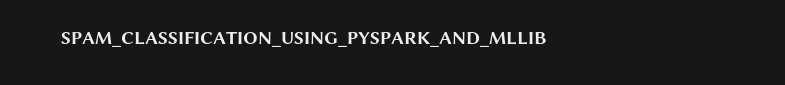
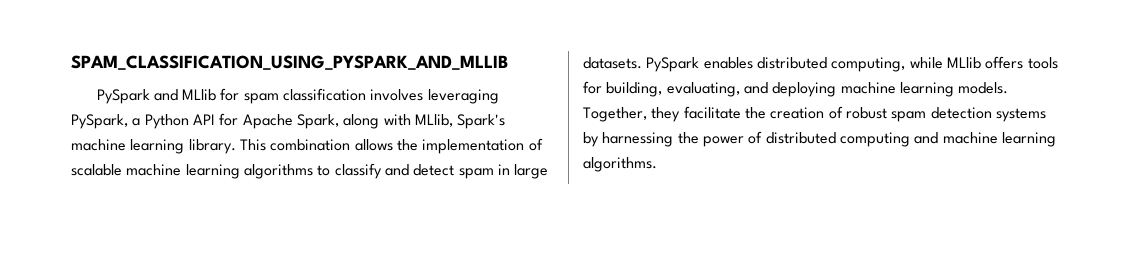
+ PySpark and MLlib for spam classification involves leveraging PySpark, a Python API for Apache Spark, along with MLlib, Spark's machine learning library. This combination allows the implementation of scalable machine learning algorithms to classify and detect spam in large datasets. PySpark enables distributed computing, while MLlib offers tools for building, evaluating, and deploying machine learning models. Together, they facilitate the creation of robust spam detection systems by harnessing the power of distributed computing and machine learning algorithms.

